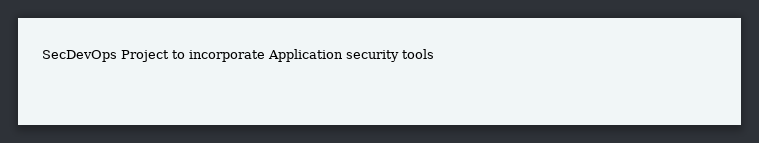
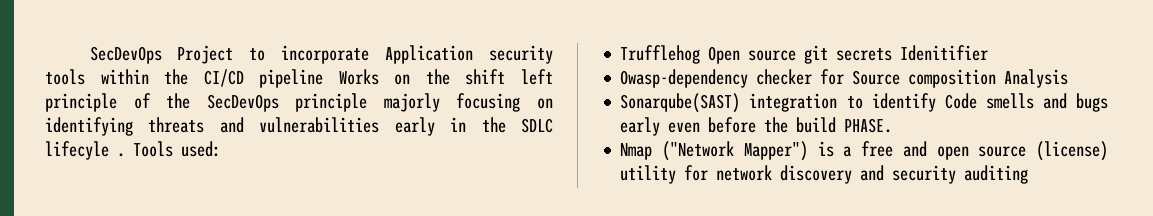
- SecDevOps Project to incorporate Application security tools
+ SecDevOps Project to incorporate Application security tools within the CI/CD pipeline Works on the shift left principle of the SecDevOps principle majorly focusing on identifying threats and vulnerabilities early in the SDLC lifecyle . Tools used:
+ Trufflehog Open source git secrets Idenitifier
+ Owasp-dependency checker for Source composition Analysis
+ Sonarqube(SAST) integration to identify Code smells and bugs early even before the build PHASE.
+ Nmap ("Network Mapper") is a free and open source (license) utility for network discovery and security auditing

